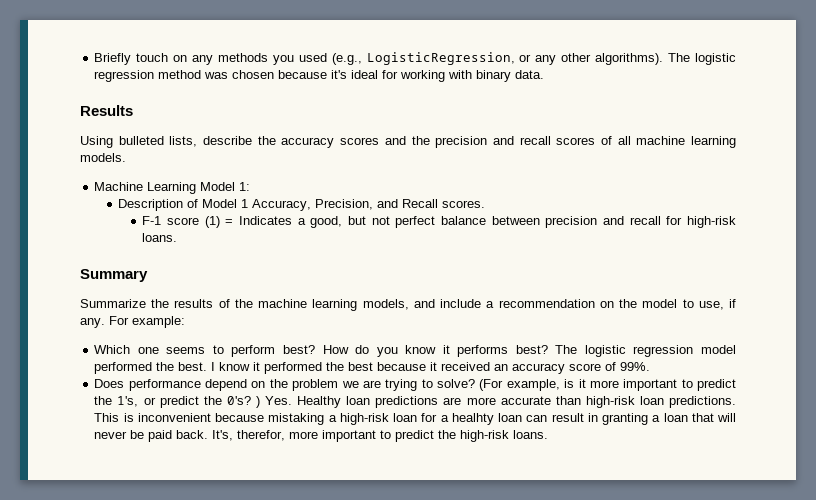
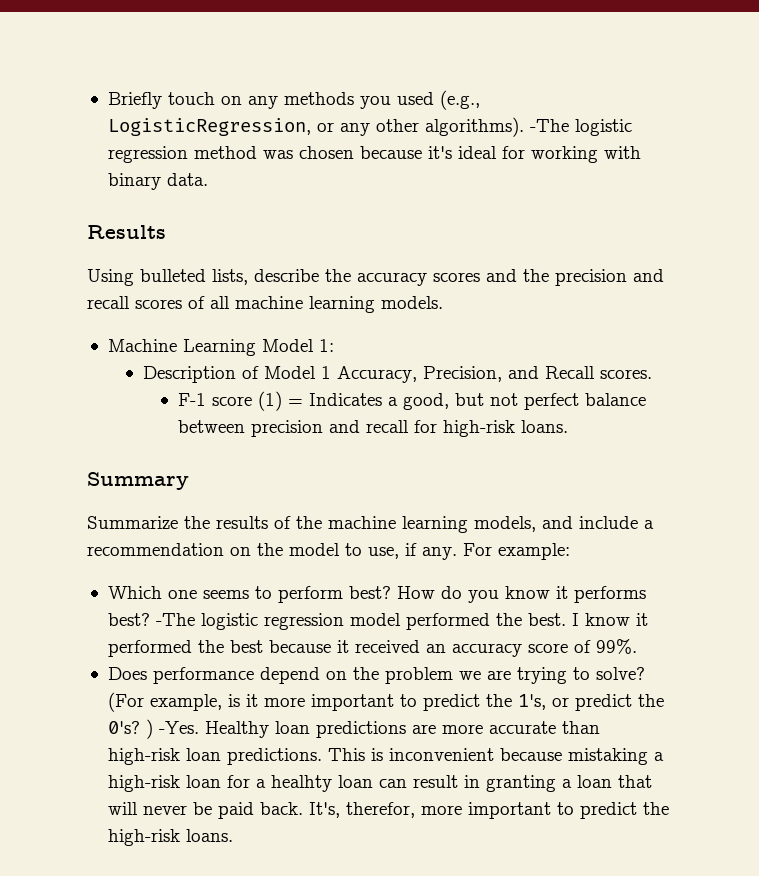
- The logistic regression method was chosen because it's ideal for working with binary data.
+ -The logistic regression method was chosen because it's ideal for working with binary data.
- The logistic regression model performed the best.
+ -The logistic regression model performed the best.
- (For example, is it more important to predict the 1's, or predict the 0's? ) Yes. Healthy loan predictions are more accurate than high-risk loan predictions.
+ (For example, is it more important to predict the 1's, or predict the 0's? ) -Yes. Healthy loan predictions are more accurate than high-risk loan predictions.

